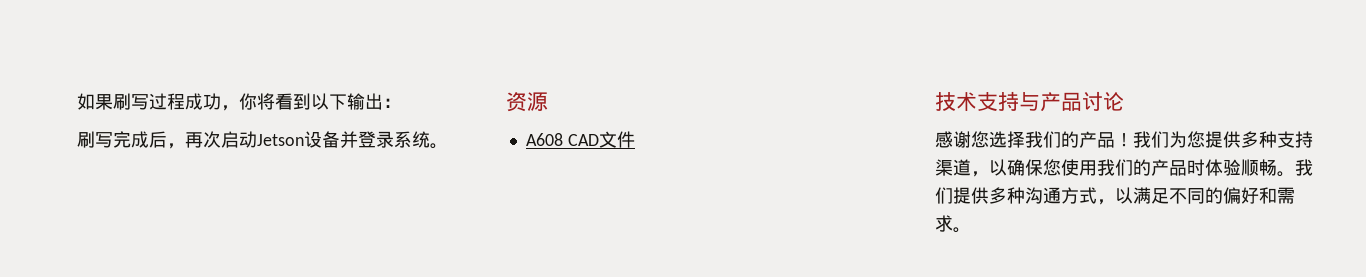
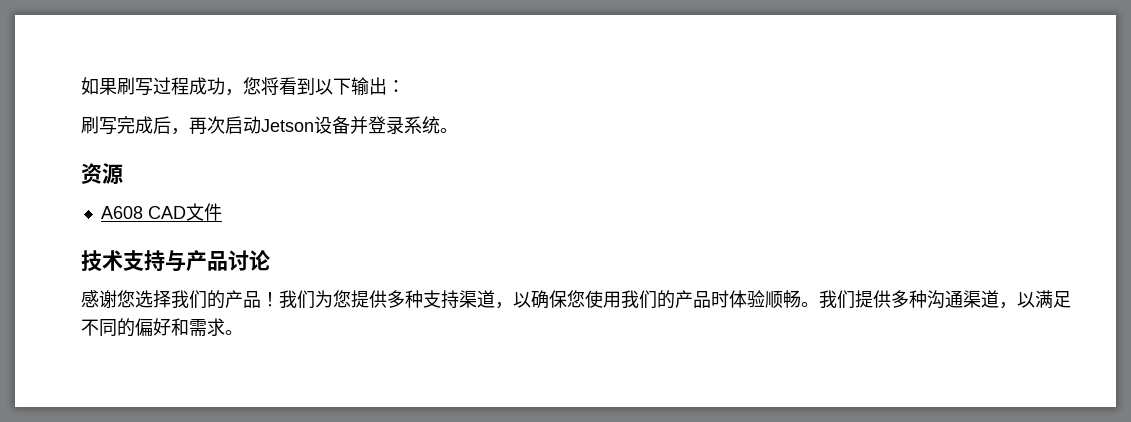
- 如果刷写过程成功，你将看到以下输出：
+ 如果刷写过程成功，您将看到以下输出：
- 我们提供多种沟通方式，以满足不同的偏好和需求。
+ 我们提供多种沟通渠道，以满足不同的偏好和需求。

